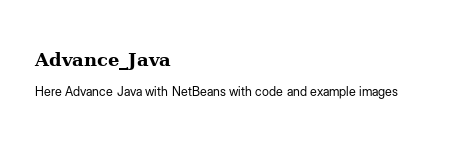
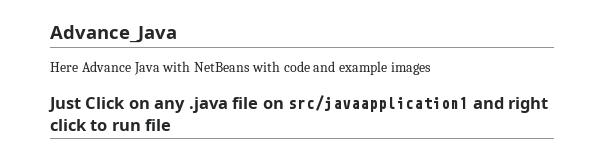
+ Just Click on any .java file on src/javaapplication1 and right click to run file

